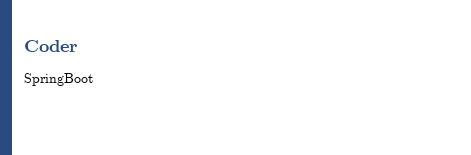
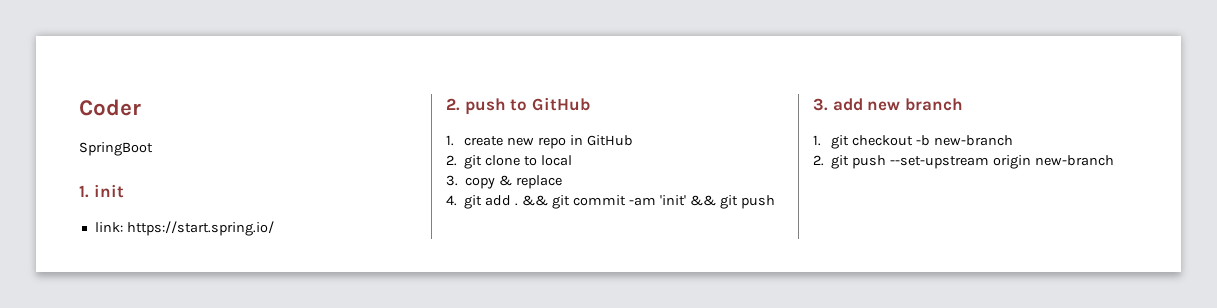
+ 1. init
+ link: https://start.spring.io/
+ 2. push to GitHub
+ 1. create new repo in GitHub
+ 2. git clone to local
+ 3. copy & replace
+ 4. git add . && git commit -am 'init' && git push
+ 3. add new branch
+ 1. git checkout -b new-branch
+ 2. git push --set-upstream origin new-branch

